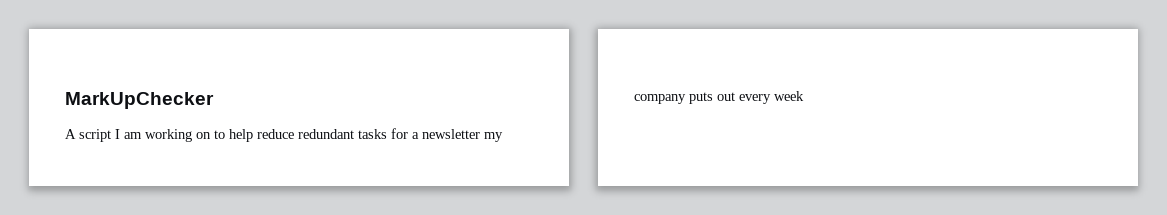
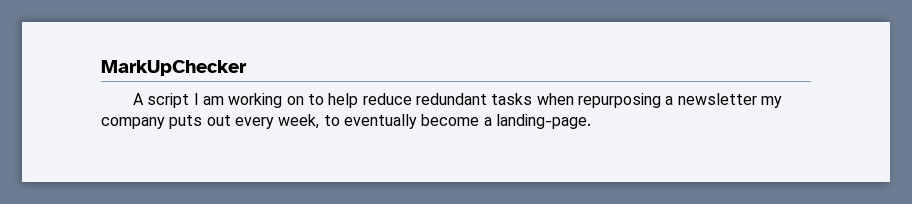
- A script I am working on to help reduce redundant tasks for a newsletter my company puts out every week
+ A script I am working on to help reduce redundant tasks when repurposing a newsletter my company puts out every week, to eventually become a landing-page.

